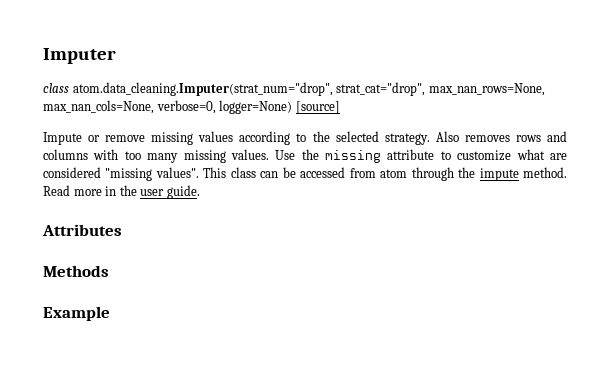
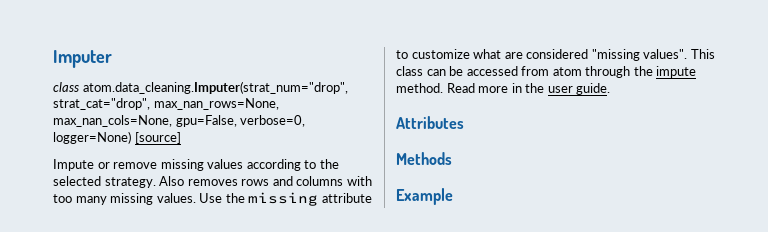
- class atom.data_cleaning.Imputer(strat_num="drop", strat_cat="drop", max_nan_rows=None, max_nan_cols=None, verbose=0, logger=None) [source]
+ class atom.data_cleaning.Imputer(strat_num="drop", strat_cat="drop", max_nan_rows=None, max_nan_cols=None, gpu=False, verbose=0, logger=None) [source]

